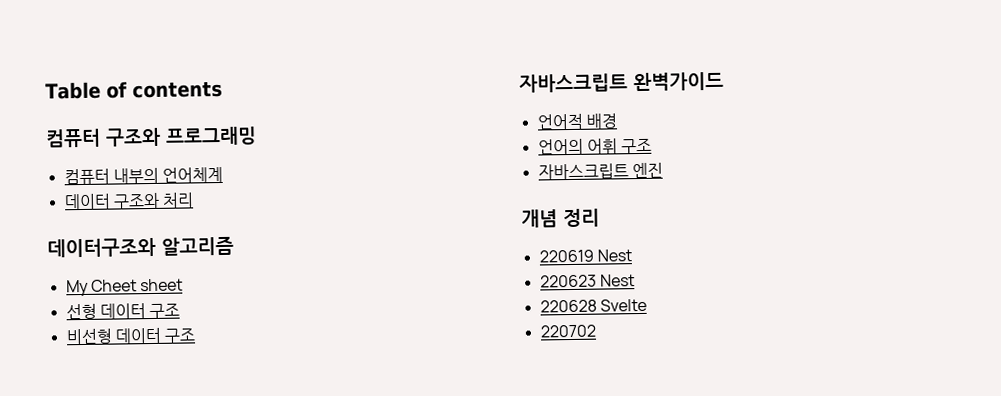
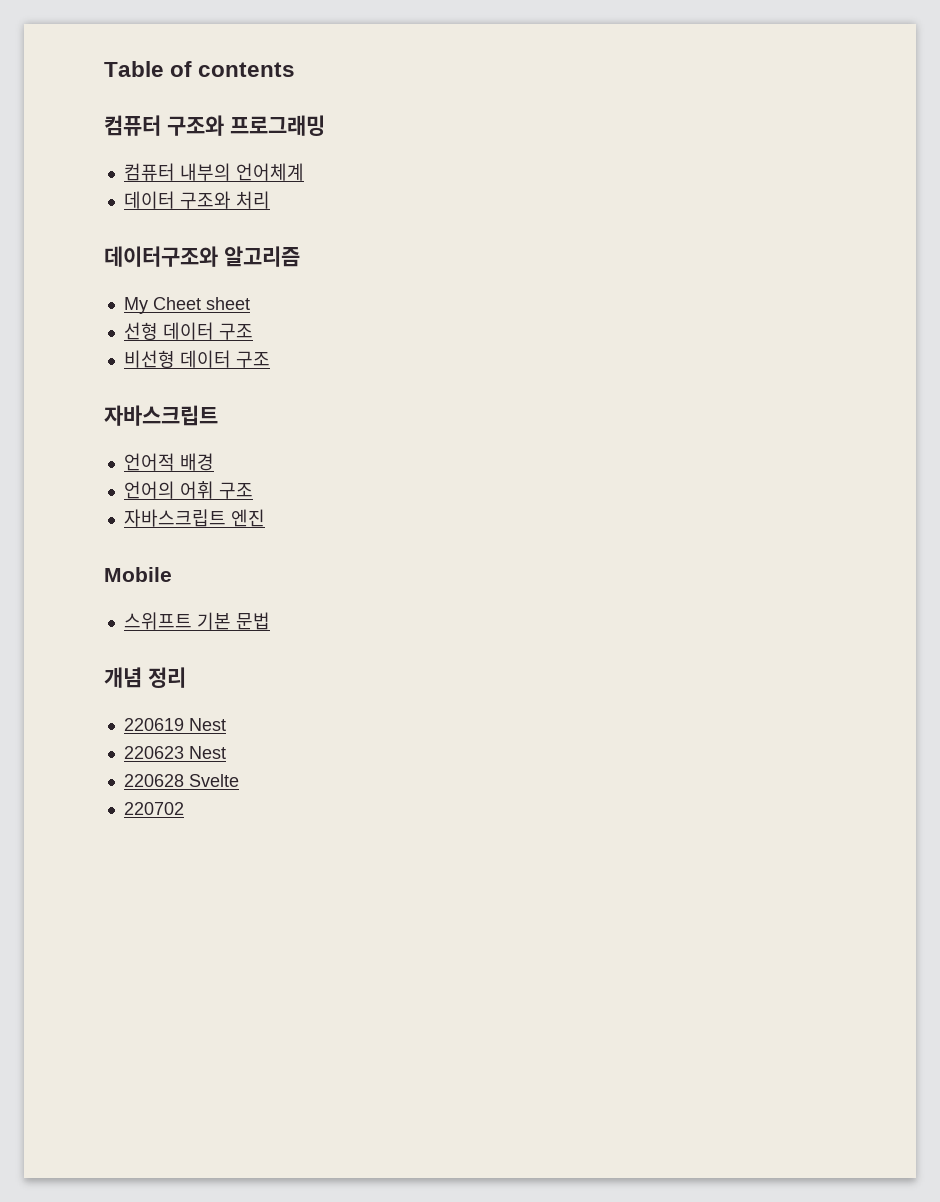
  비선형 데이터 구조
- 자바스크립트 완벽가이드
+ 자바스크립트
+ Mobile
+ 스위프트 기본 문법

